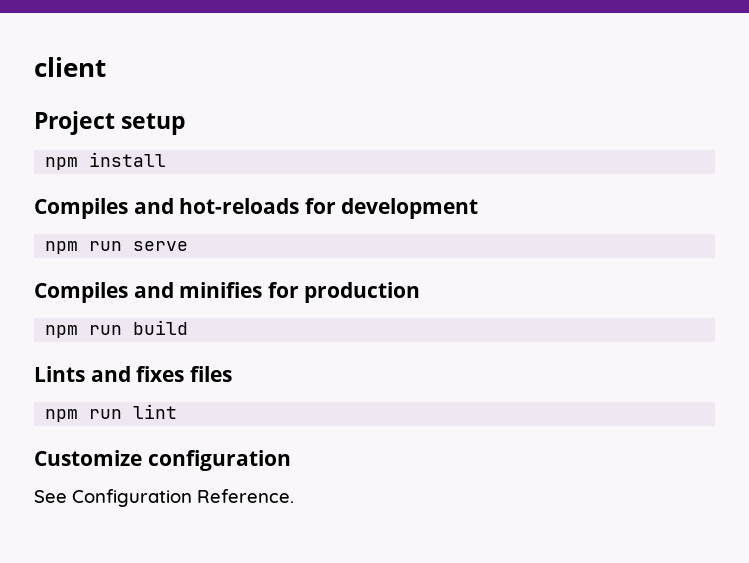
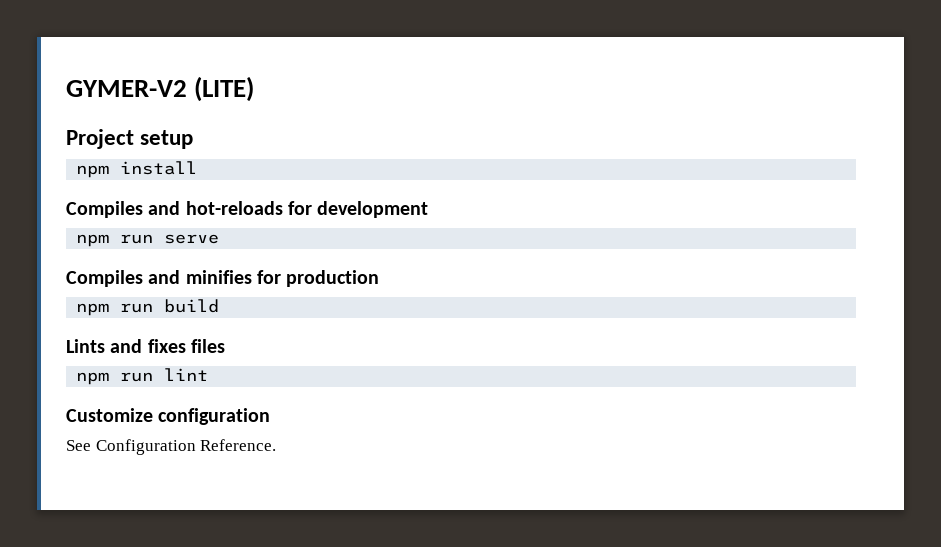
- client
+ GYMER-V2 (LITE)

